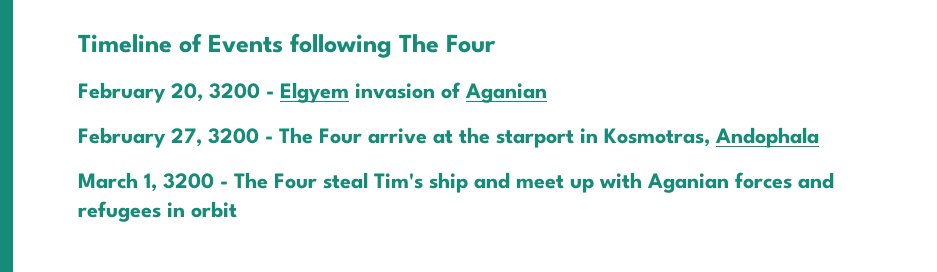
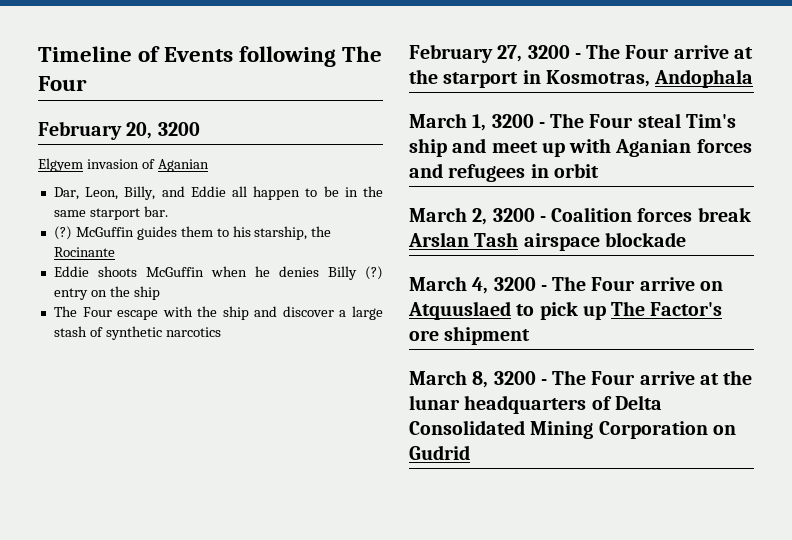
- February 20, 3200 - Elgyem invasion of Aganian
+ February 20, 3200
+ Elgyem invasion of Aganian
+ Dar, Leon, Billy, and Eddie all happen to be in the same starport bar.
+ (?) McGuffin guides them to his starship, the Rocinante
+ Eddie shoots McGuffin when he denies Billy (?) entry on the ship
+ The Four escape with the ship and discover a large stash of synthetic narcotics
+ March 2, 3200 - Coalition forces break Arslan Tash airspace blockade
+ March 4, 3200 - The Four arrive on Atquuslaed to pick up The Factor's ore shipment
+ March 8, 3200 - The Four arrive at the lunar headquarters of Delta Consolidated Mining Corporation on Gudrid

